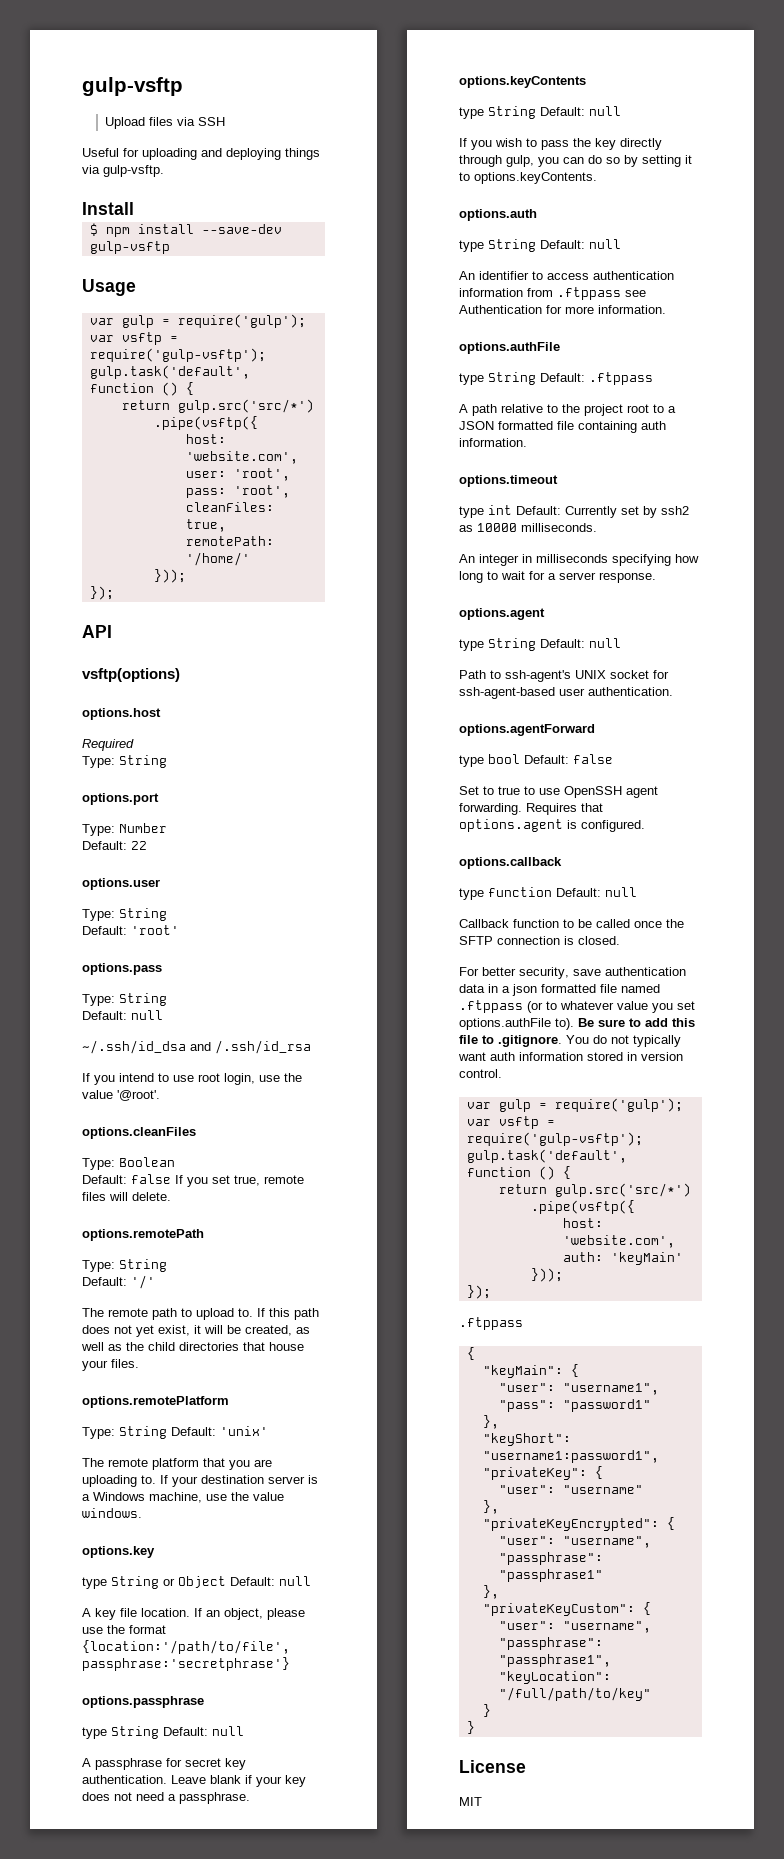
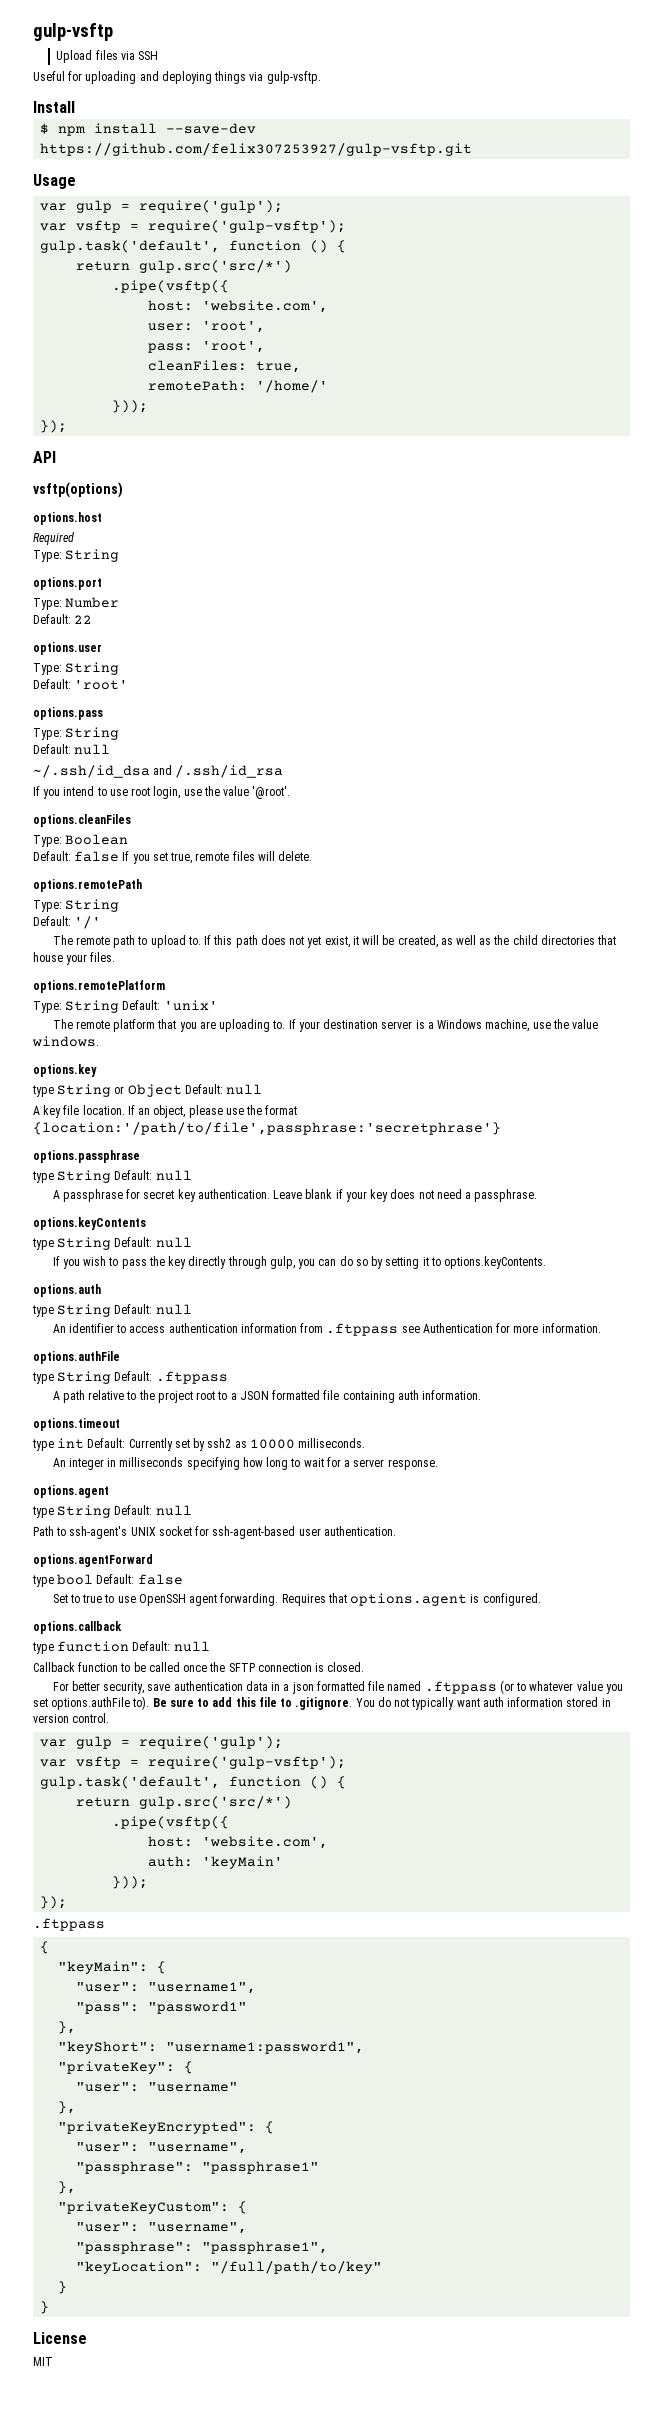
- $ npm install --save-dev gulp-vsftp
+ $ npm install --save-dev https://github.com/felix307253927/gulp-vsftp.git

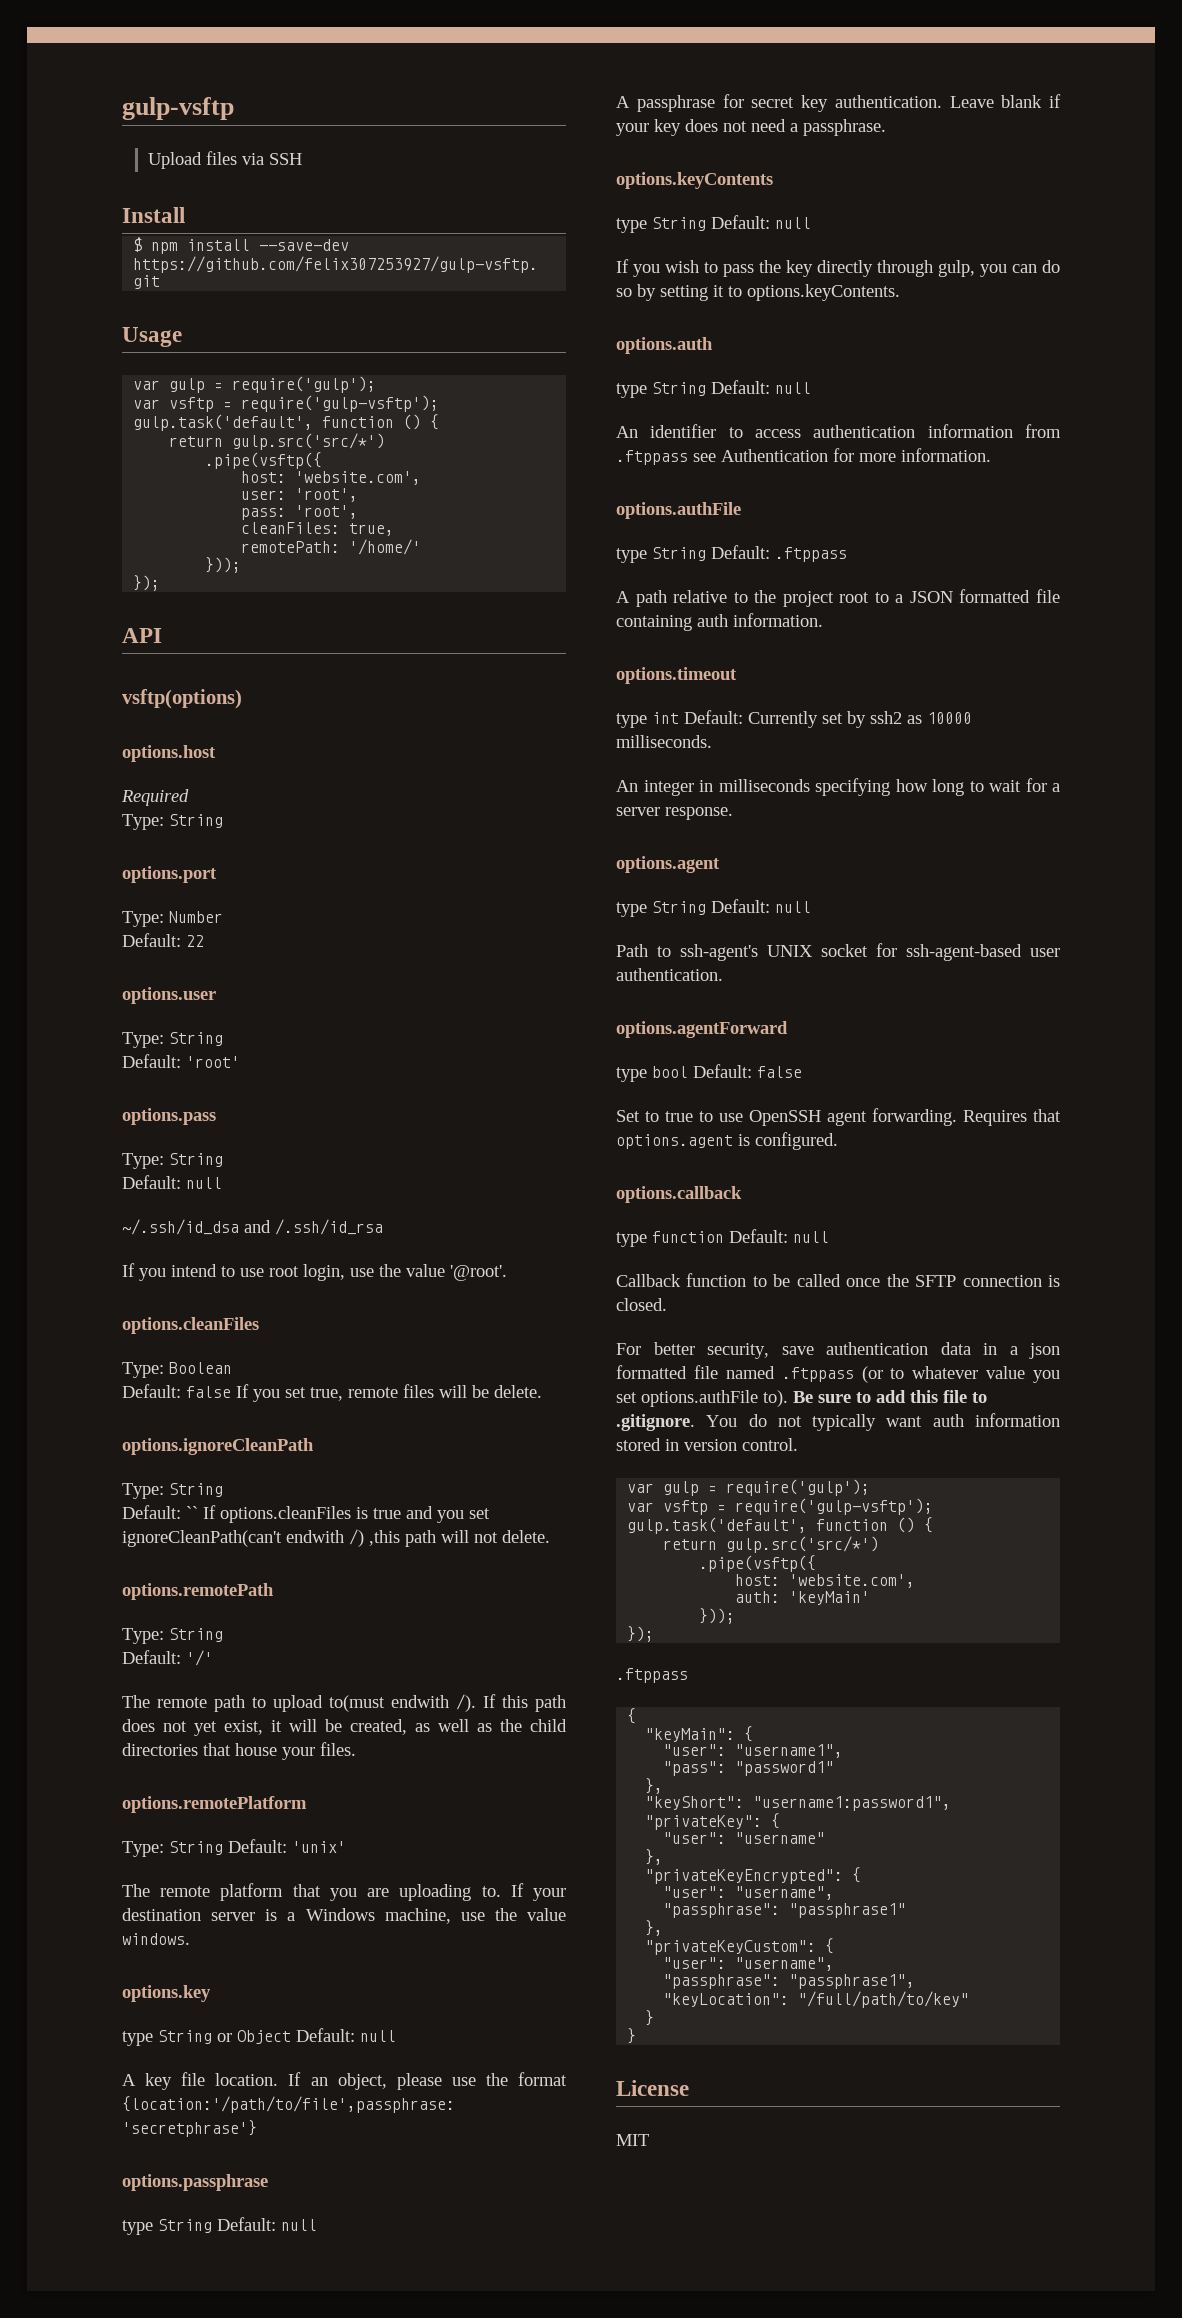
- Useful for uploading and deploying things via gulp-vsftp.
- Default: false If you set true, remote files will delete.
+ Default: false If you set true, remote files will be delete.
+ options.ignoreCleanPath
+ Type: String
+ Default: `` If options.cleanFiles is true and you set ignoreCleanPath(can't endwith /) ,this path will not delete.
- The remote path to upload to.
+ The remote path to upload to(must endwith /).

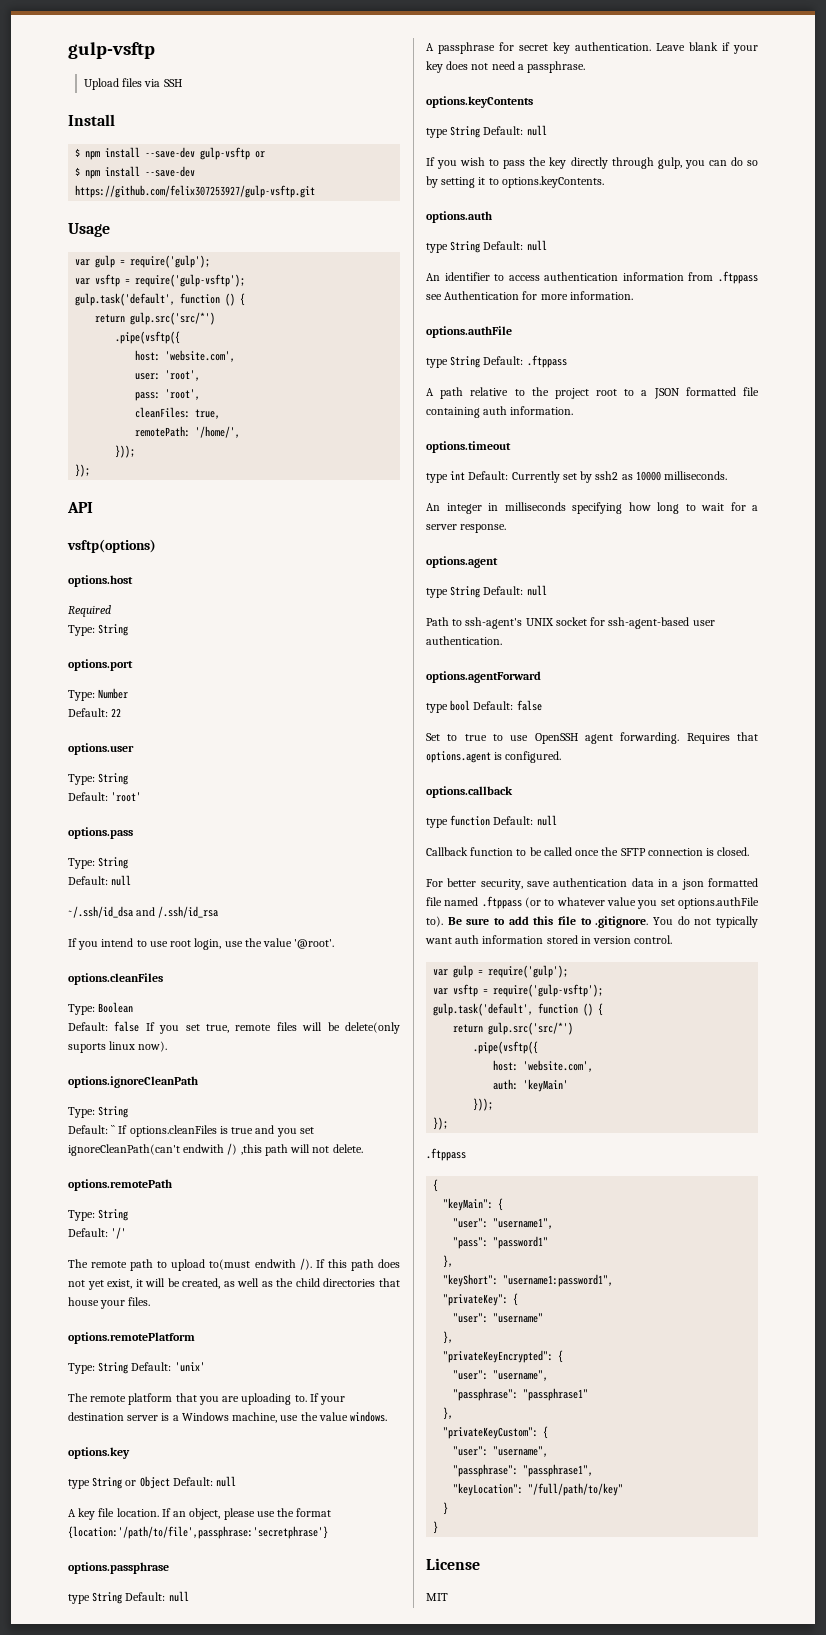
+ $ npm install --save-dev gulp-vsftp or
- remotePath: '/home/'
+ remotePath: '/home/',
- Default: false If you set true, remote files will be delete.
+ Default: false If you set true, remote files will be delete(only suports linux now).

